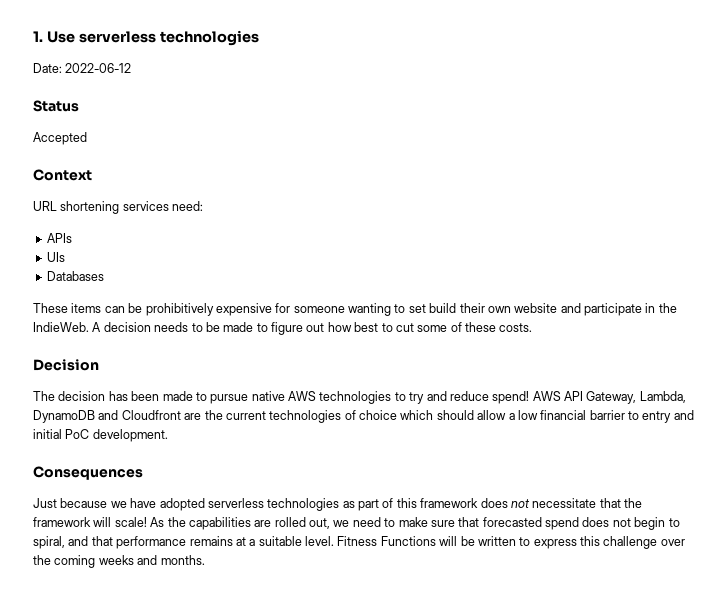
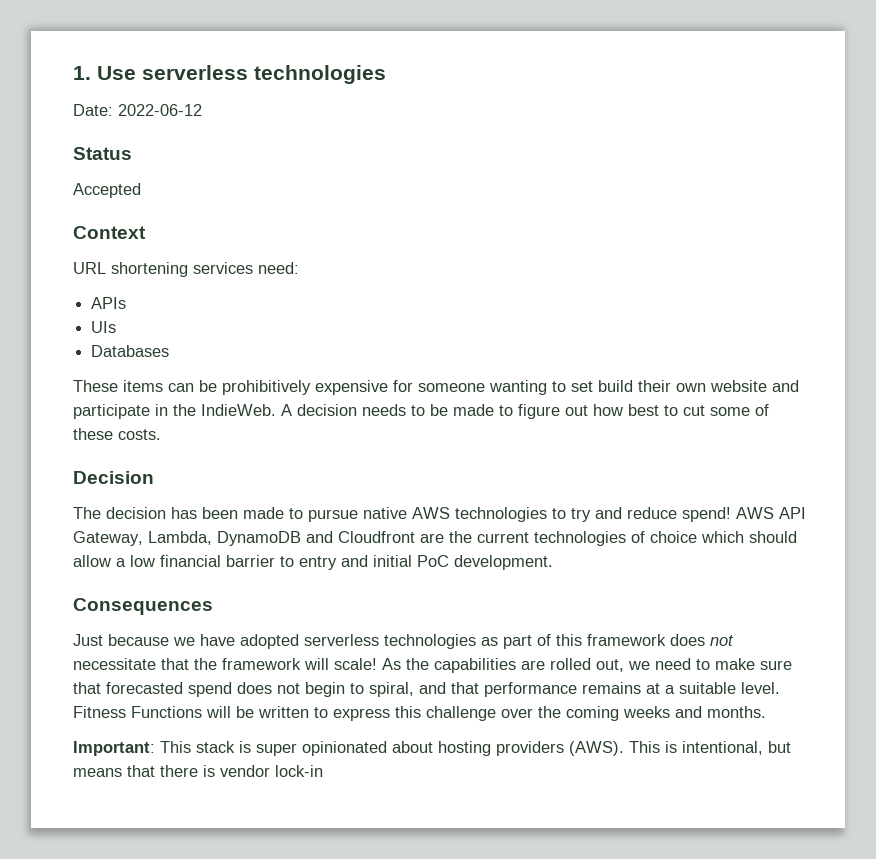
+ Important: This stack is super opinionated about hosting providers (AWS). This is intentional, but means that there is vendor lock-in

